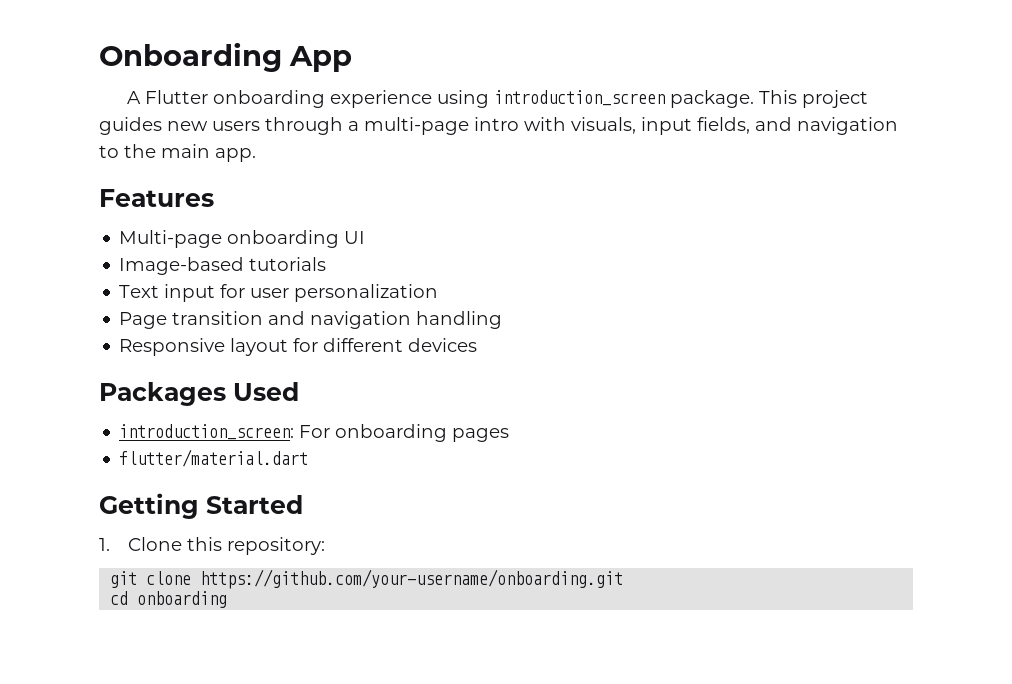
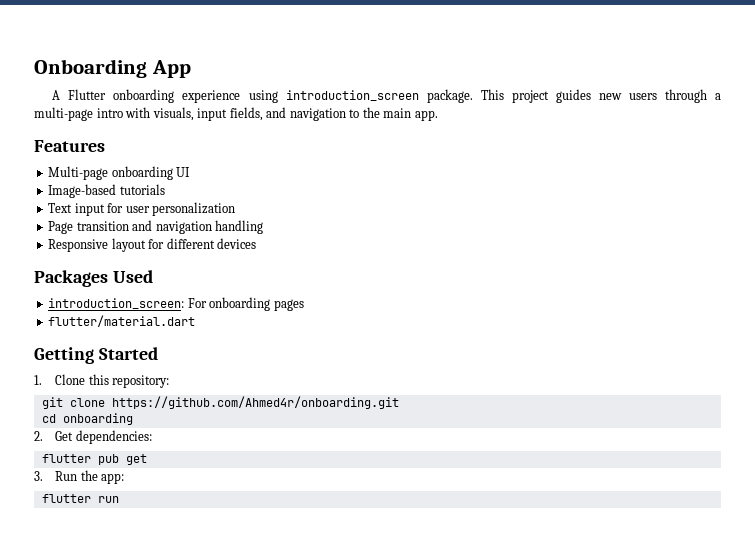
- git clone https://github.com/your-username/onboarding.git
+ git clone https://github.com/Ahmed4r/onboarding.git
+ 2. Get dependencies:
+ flutter pub get
+ 3. Run the app:
+ flutter run

